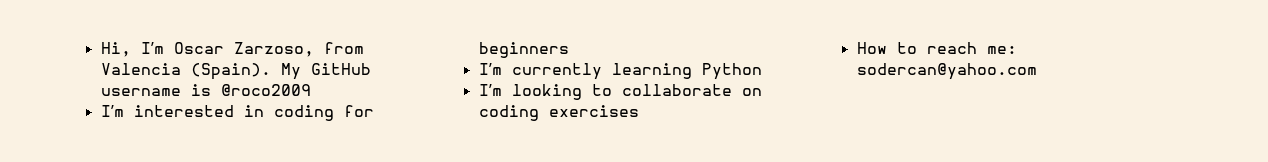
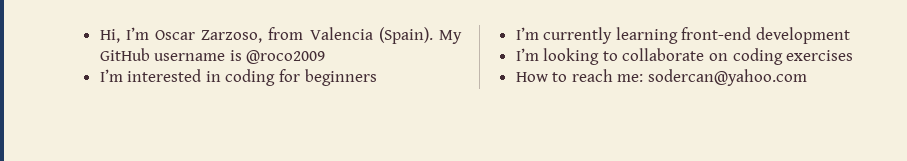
- I’m currently learning Python
+ I’m currently learning front-end development

